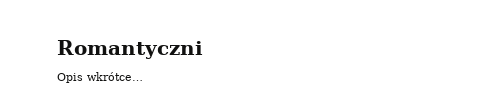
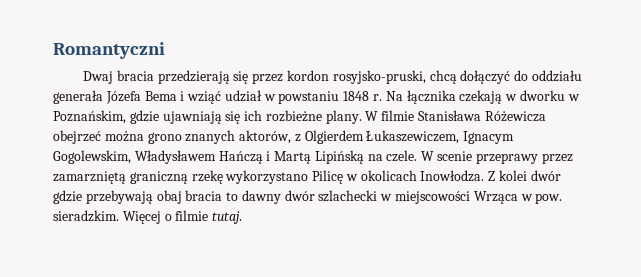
- Opis wkrótce…
+ Dwaj bracia przedzierają się przez kordon rosyjsko-pruski, chcą dołączyć do oddziału generała Józefa Bema i wziąć udział w powstaniu 1848 r. Na łącznika czekają w dworku w Poznańskim, gdzie ujawniają się ich rozbieżne plany. W filmie Stanisława Różewicza obejrzeć można grono znanych aktorów, z Olgierdem Łukaszewiczem, Ignacym Gogolewskim, Władysławem Hańczą i Martą Lipińską na czele. W scenie przeprawy przez zamarzniętą graniczną rzekę wykorzystano Pilicę w okolicach Inowłodza. Z kolei dwór gdzie przebywają obaj bracia to dawny dwór szlachecki w miejscowości Wrząca w pow. sieradzkim. Więcej o filmie tutaj.

